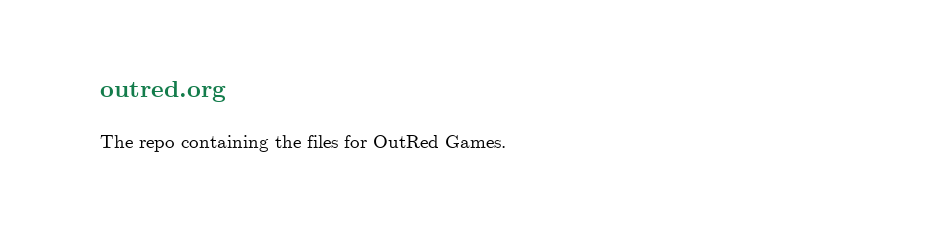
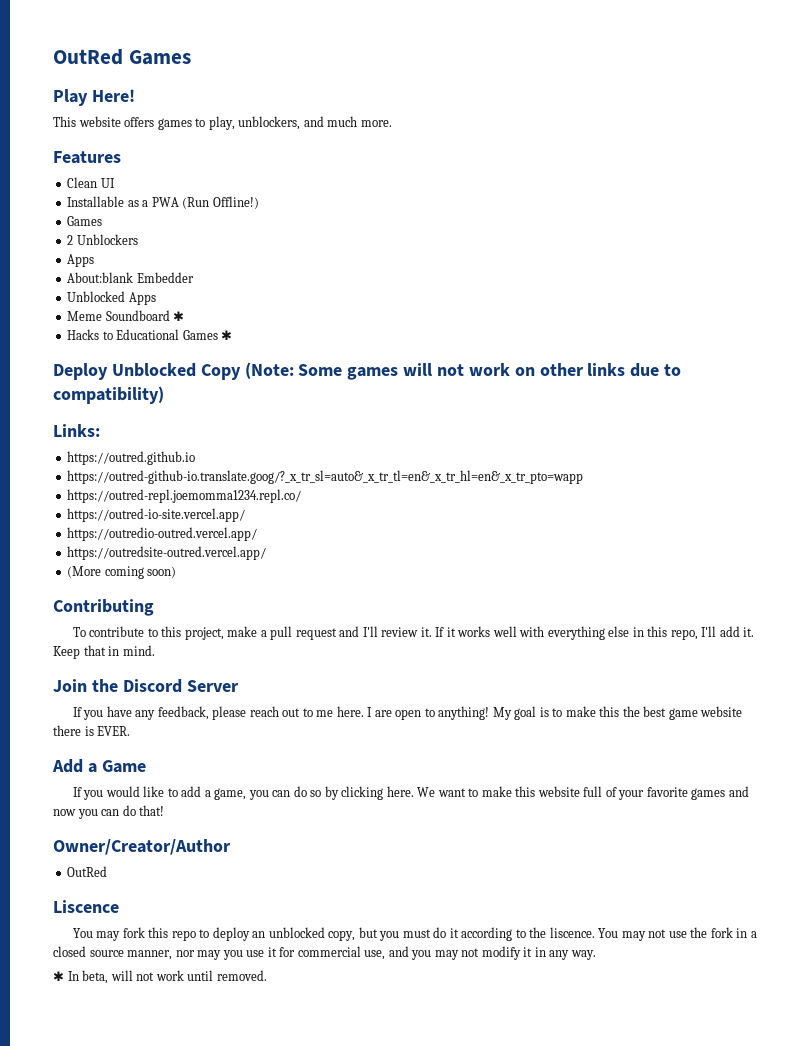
- outred.org
- The repo containing the files for OutRed Games.
+ OutRed Games
+ Play Here!
+ This website offers games to play, unblockers, and much more.
+ Features
+ Clean UI
+ Installable as a PWA (Run Offline!)
+ Games
+ 2 Unblockers
+ Apps
+ About:blank Embedder
+ Unblocked Apps
+ Meme Soundboard ✱
+ Hacks to Educational Games ✱
+ Deploy Unblocked Copy (Note: Some games will not work on other links due to compatibility)
+ Links:
+ https://outred.github.io
+ https://outred-github-io.translate.goog/?_x_tr_sl=auto&_x_tr_tl=en&_x_tr_hl=en&_x_tr_pto=wapp
+ https://outred-repl.joemomma1234.repl.co/
+ https://outred-io-site.vercel.app/
+ https://outredio-outred.vercel.app/
+ https://outredsite-outred.vercel.app/
+ (More coming soon)
+ Contributing
+ To contribute to this project, make a pull request and I'll review it. If it works well with everything else in this repo, I'll add it. Keep that in mind.
+ Join the Discord Server
+ If you have any feedback, please reach out to me here. I are open to anything! My goal is to make this the best game website there is EVER.
+ Add a Game
+ If you would like to add a game, you can do so by clicking here. We want to make this website full of your favorite games and now you can do that!
+ Owner/Creator/Author
+ OutRed
+ Liscence
+ You may fork this repo to deploy an unblocked copy, but you must do it according to the liscence. You may not use the fork in a closed source manner, nor may you use it for commercial use, and you may not modify it in any way.
+ ✱ In beta, will not work until removed.

